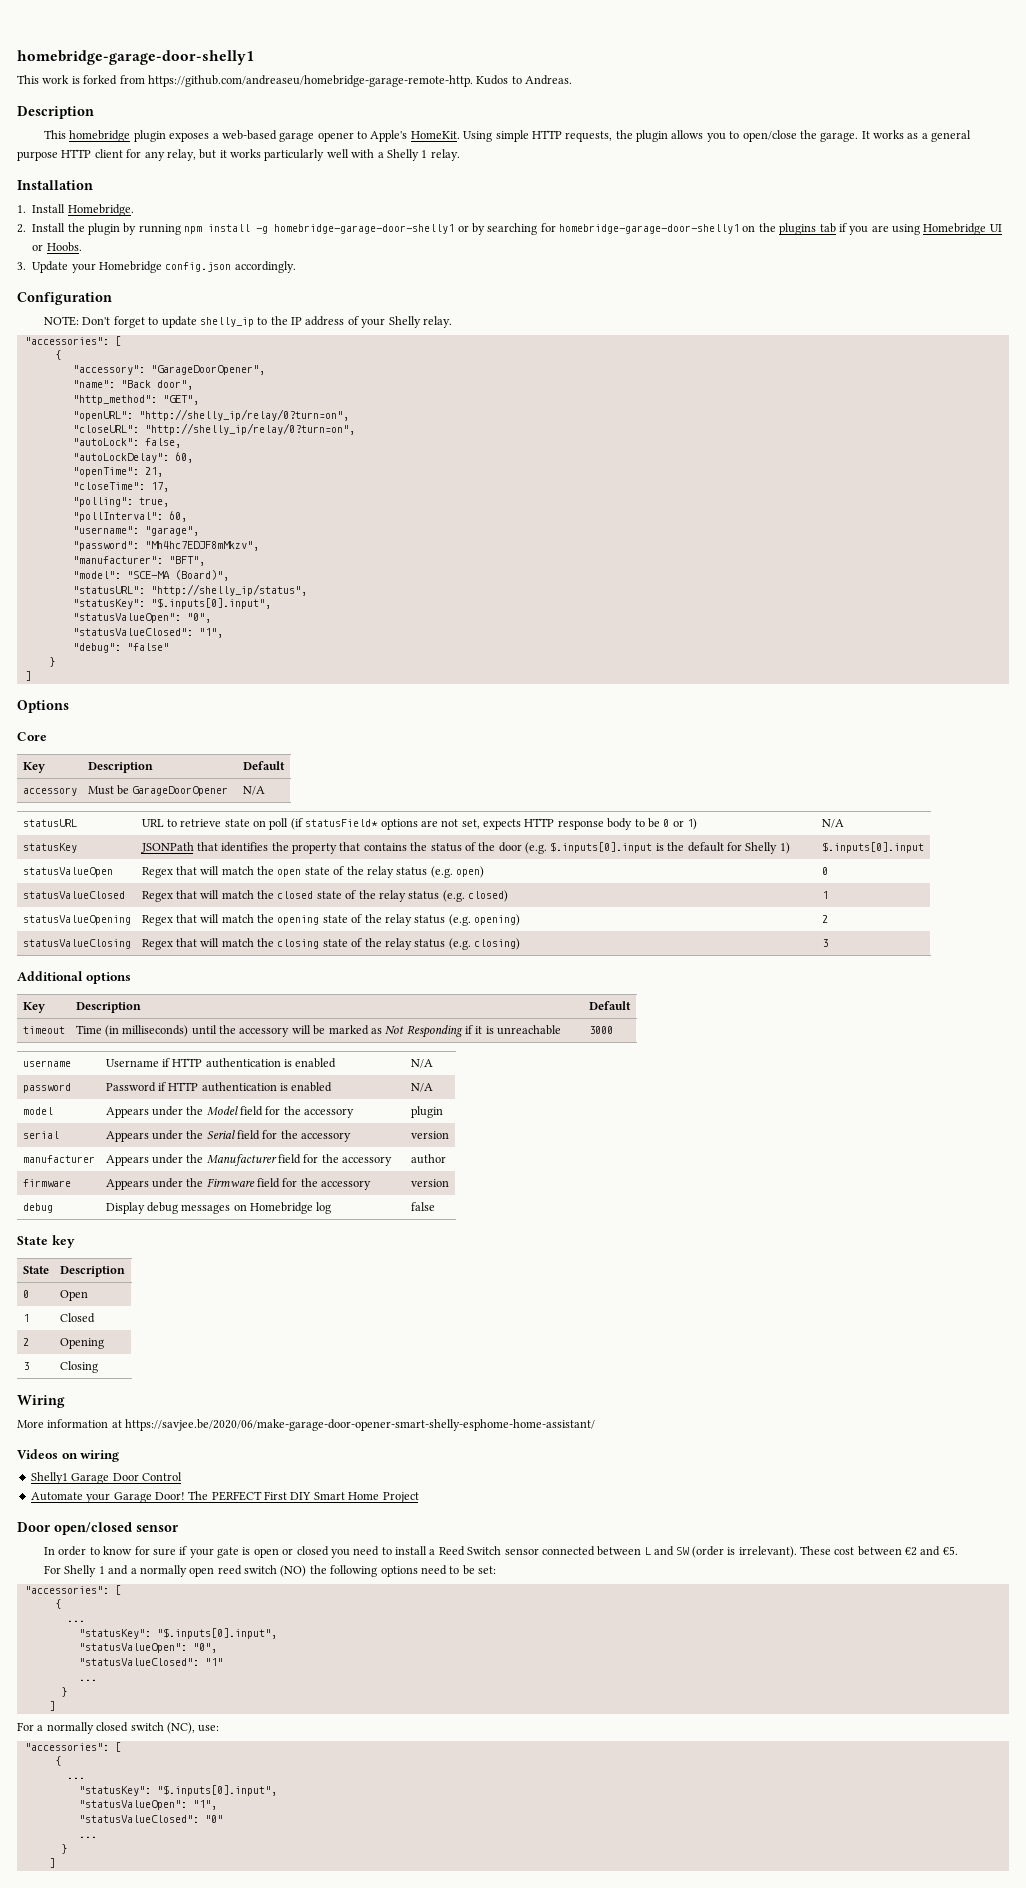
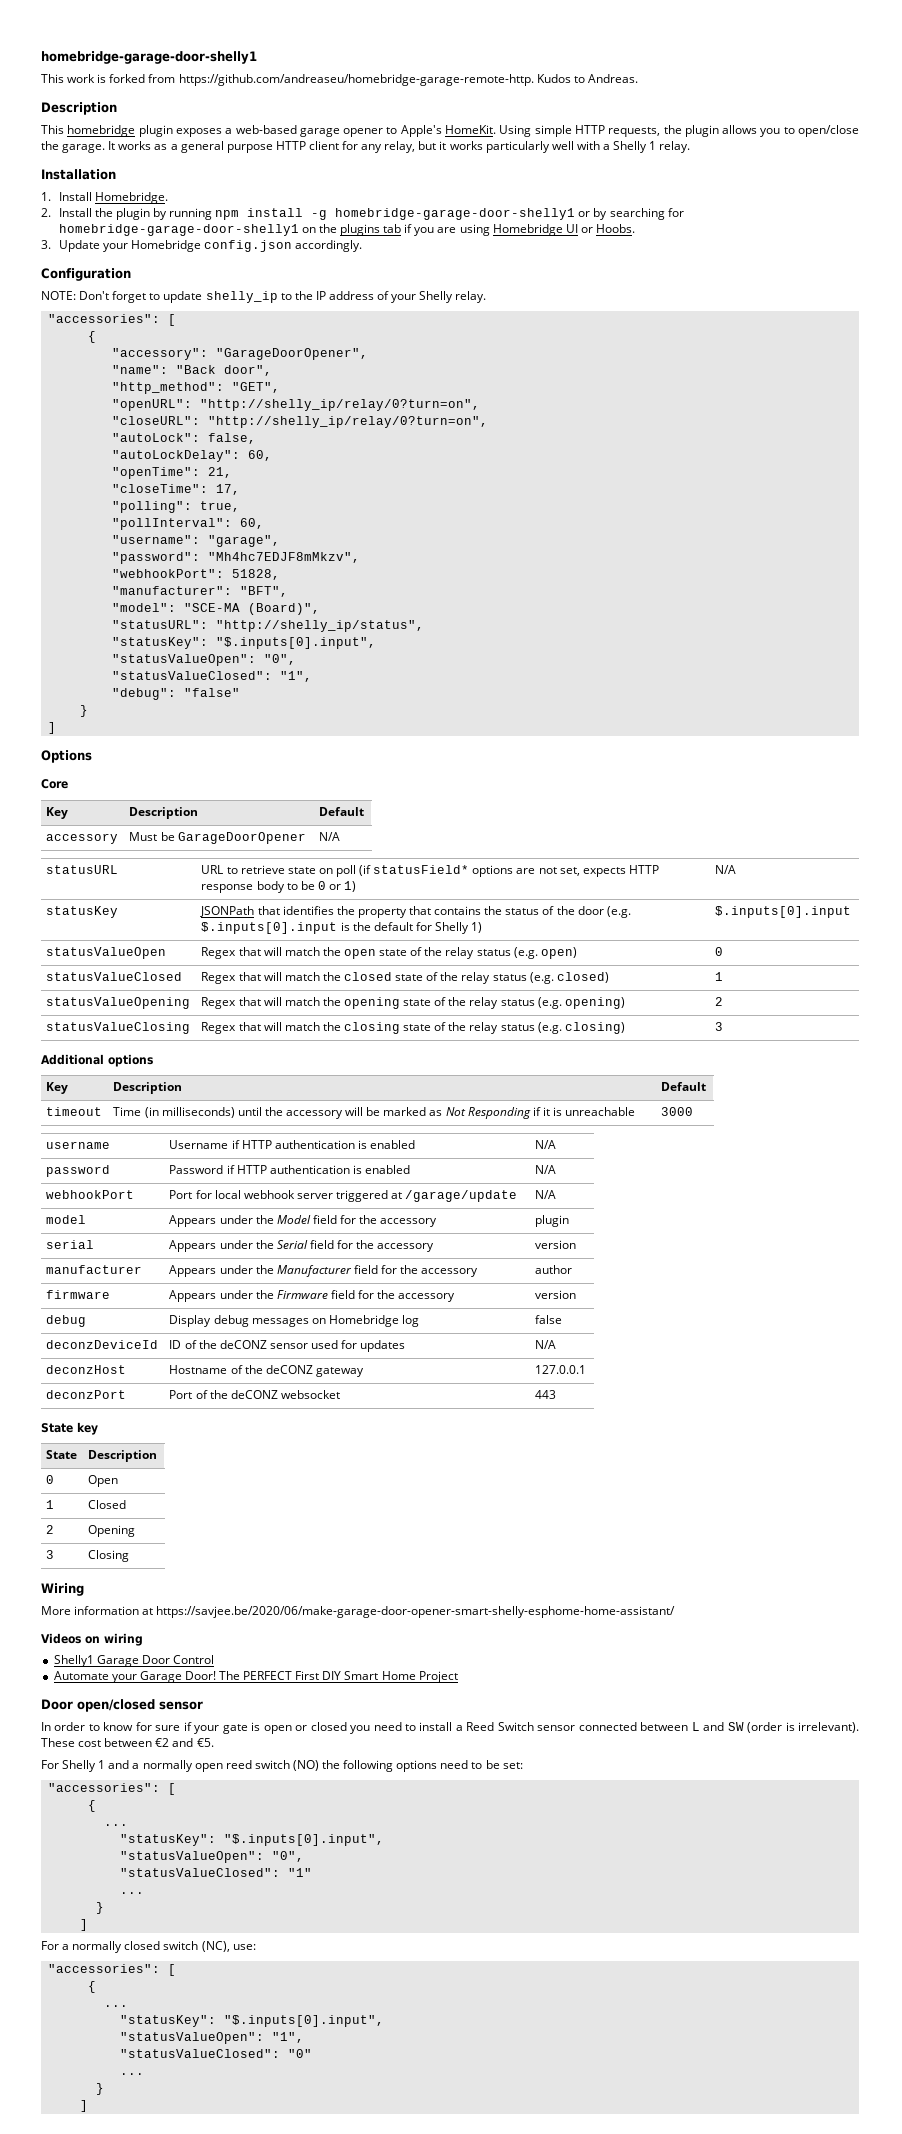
+ "webhookPort": 51828,
+ webhookPort | Port for local webhook server triggered at /garage/update | N/A
+ deconzDeviceId | ID of the deCONZ sensor used for updates | N/A
+ deconzHost | Hostname of the deCONZ gateway | 127.0.0.1
+ deconzPort | Port of the deCONZ websocket | 443

